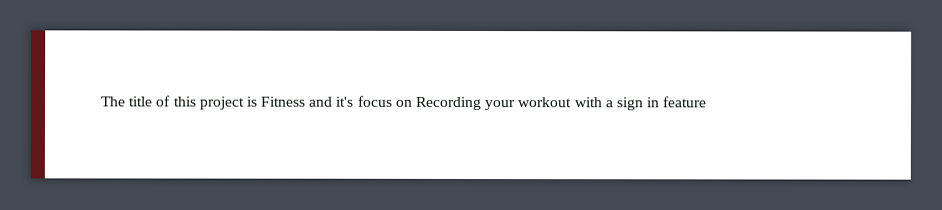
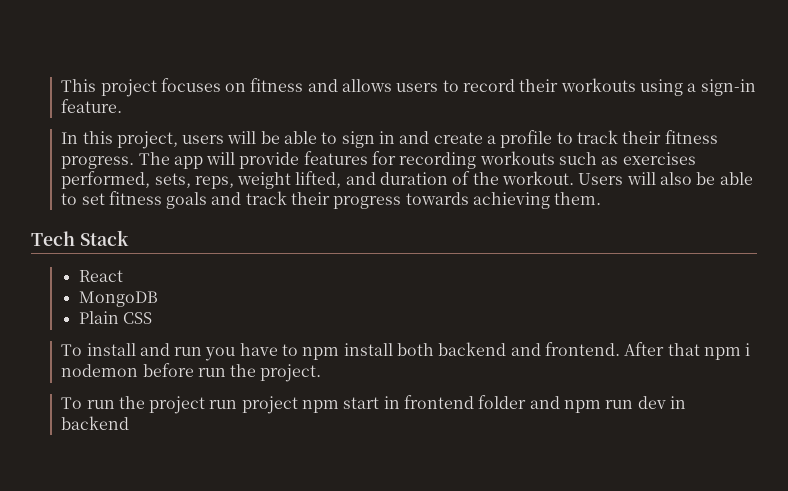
- The title of this project is Fitness and it's focus on Recording your workout with a sign in feature
+ This project focuses on fitness and allows users to record their workouts using a sign-in feature.
+ In this project, users will be able to sign in and create a profile to track their fitness progress. The app will provide features for recording workouts such as exercises performed, sets, reps, weight lifted, and duration of the workout. Users will also be able to set fitness goals and track their progress towards achieving them.
+ Tech Stack
+ React
+ MongoDB
+ Plain CSS
+ To install and run you have to npm install both backend and frontend. After that npm i nodemon before run the project.
+ To run the project run project npm start in frontend folder and npm run dev in backend

